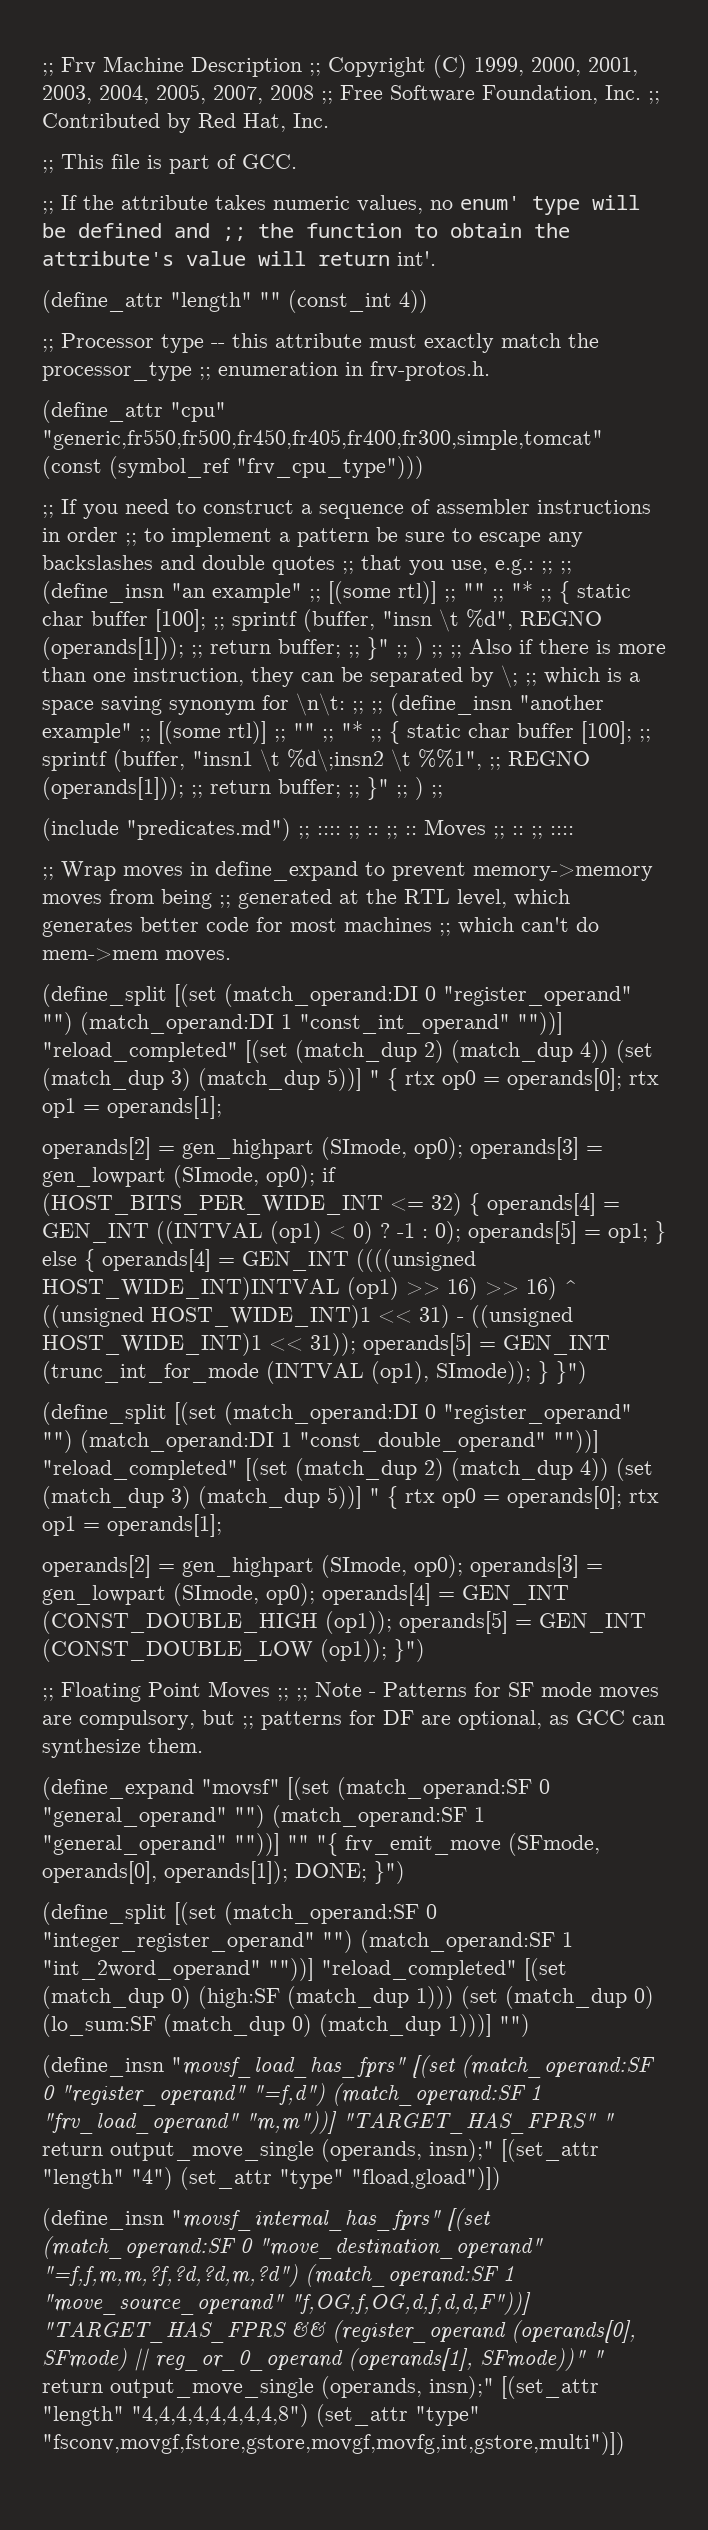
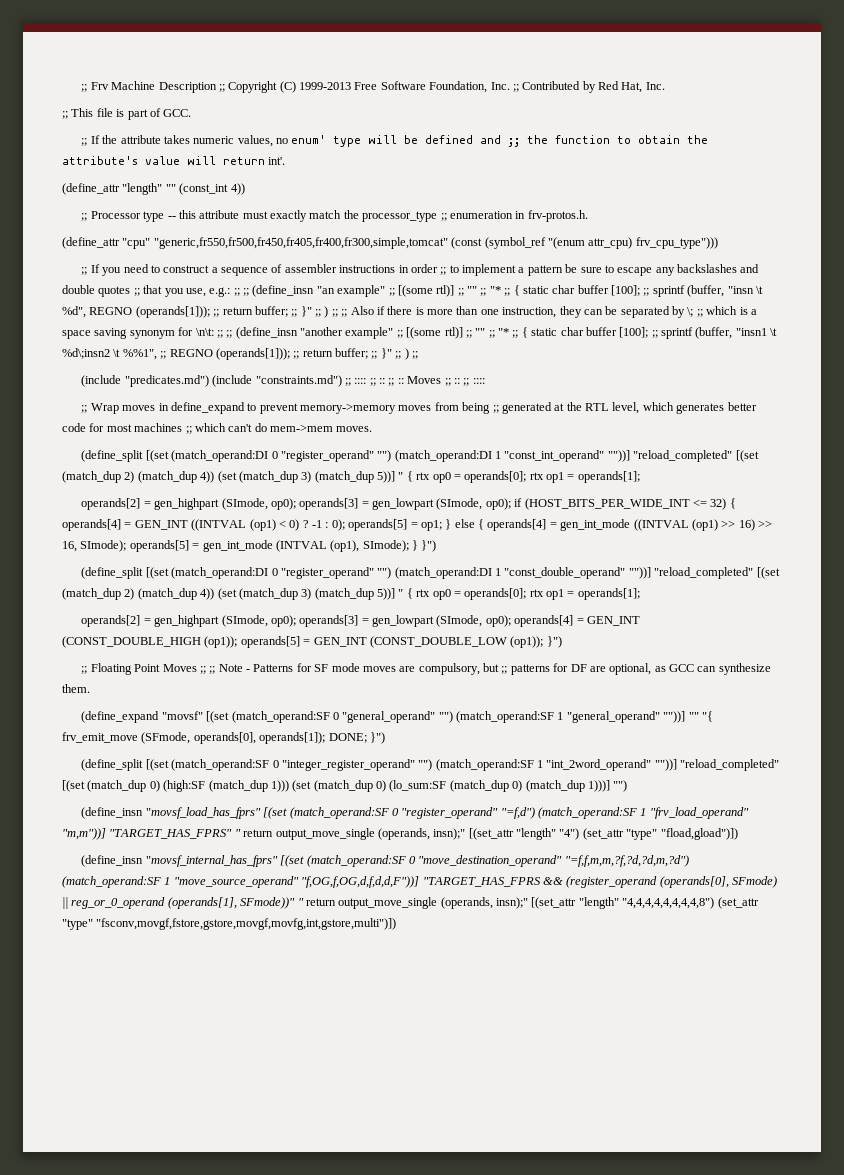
- ;; Frv Machine Description ;; Copyright (C) 1999, 2000, 2001, 2003, 2004, 2005, 2007, 2008 ;; Free Software Foundation, Inc. ;; Contributed by Red Hat, Inc.
+ ;; Frv Machine Description ;; Copyright (C) 1999-2013 Free Software Foundation, Inc. ;; Contributed by Red Hat, Inc.
- (define_attr "cpu" "generic,fr550,fr500,fr450,fr405,fr400,fr300,simple,tomcat" (const (symbol_ref "frv_cpu_type")))
+ (define_attr "cpu" "generic,fr550,fr500,fr450,fr405,fr400,fr300,simple,tomcat" (const (symbol_ref "(enum attr_cpu) frv_cpu_type")))
- (include "predicates.md") ;; :::: ;; :: ;; :: Moves ;; :: ;; ::::
+ (include "predicates.md") (include "constraints.md") ;; :::: ;; :: ;; :: Moves ;; :: ;; ::::
- -1 : 0); operands[5] = op1; } else { operands[4] = GEN_INT ((((unsigned HOST_WIDE_INT)INTVAL (op1) >> 16) >> 16) ^ ((unsigned HOST_WIDE_INT)1 << 31) - ((unsigned HOST_WIDE_INT)1 << 31)); operands[5] = GEN_INT (trunc_int_for_mode (INTVAL (op1), SImode)); } }")
+ -1 : 0); operands[5] = op1; } else { operands[4] = gen_int_mode ((INTVAL (op1) >> 16) >> 16, SImode); operands[5] = gen_int_mode (INTVAL (op1), SImode); } }")

